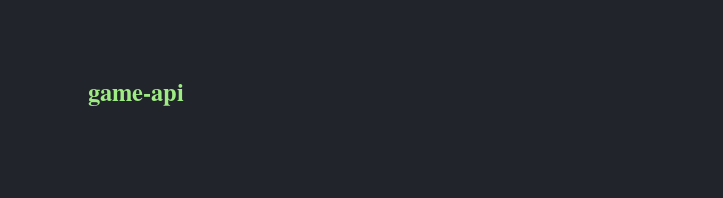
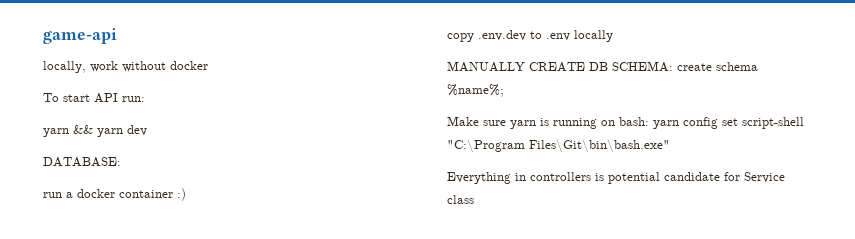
+ locally, work without docker
+ To start API run:
+ yarn && yarn dev
+ DATABASE:
+ run a docker container :)
+ copy .env.dev to .env locally
+ MANUALLY CREATE DB SCHEMA: create schema %name%;
+ Make sure yarn is running on bash: yarn config set script-shell "C:\Program Files\Git\bin\bash.exe"
+ Everything in controllers is potential candidate for Service class

